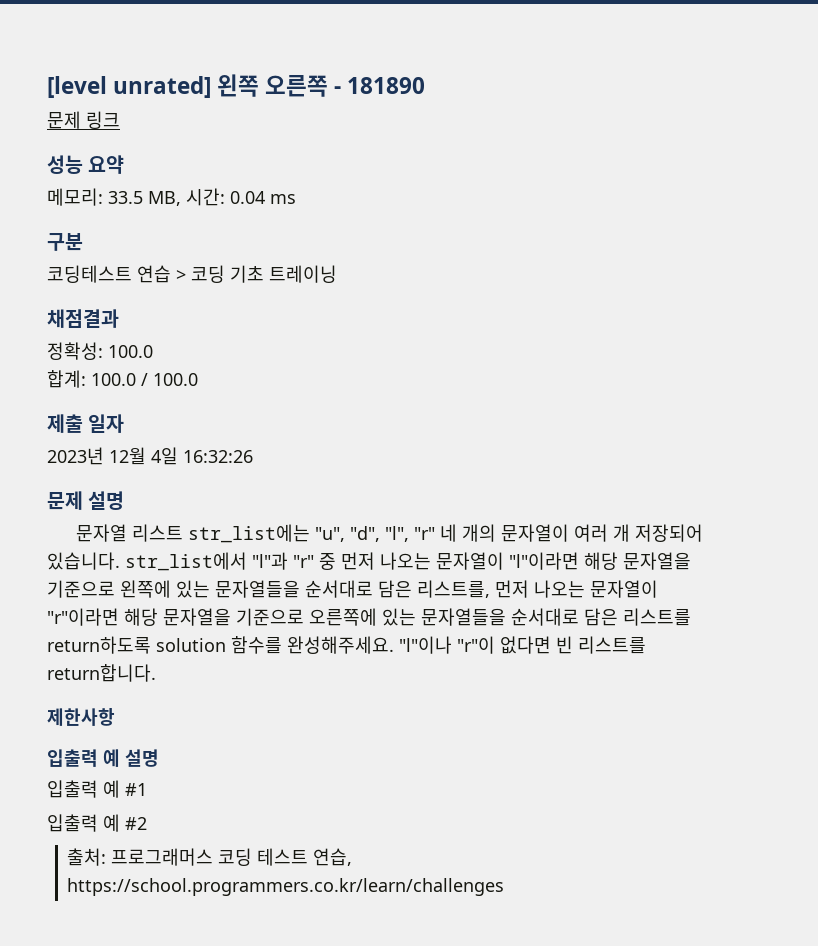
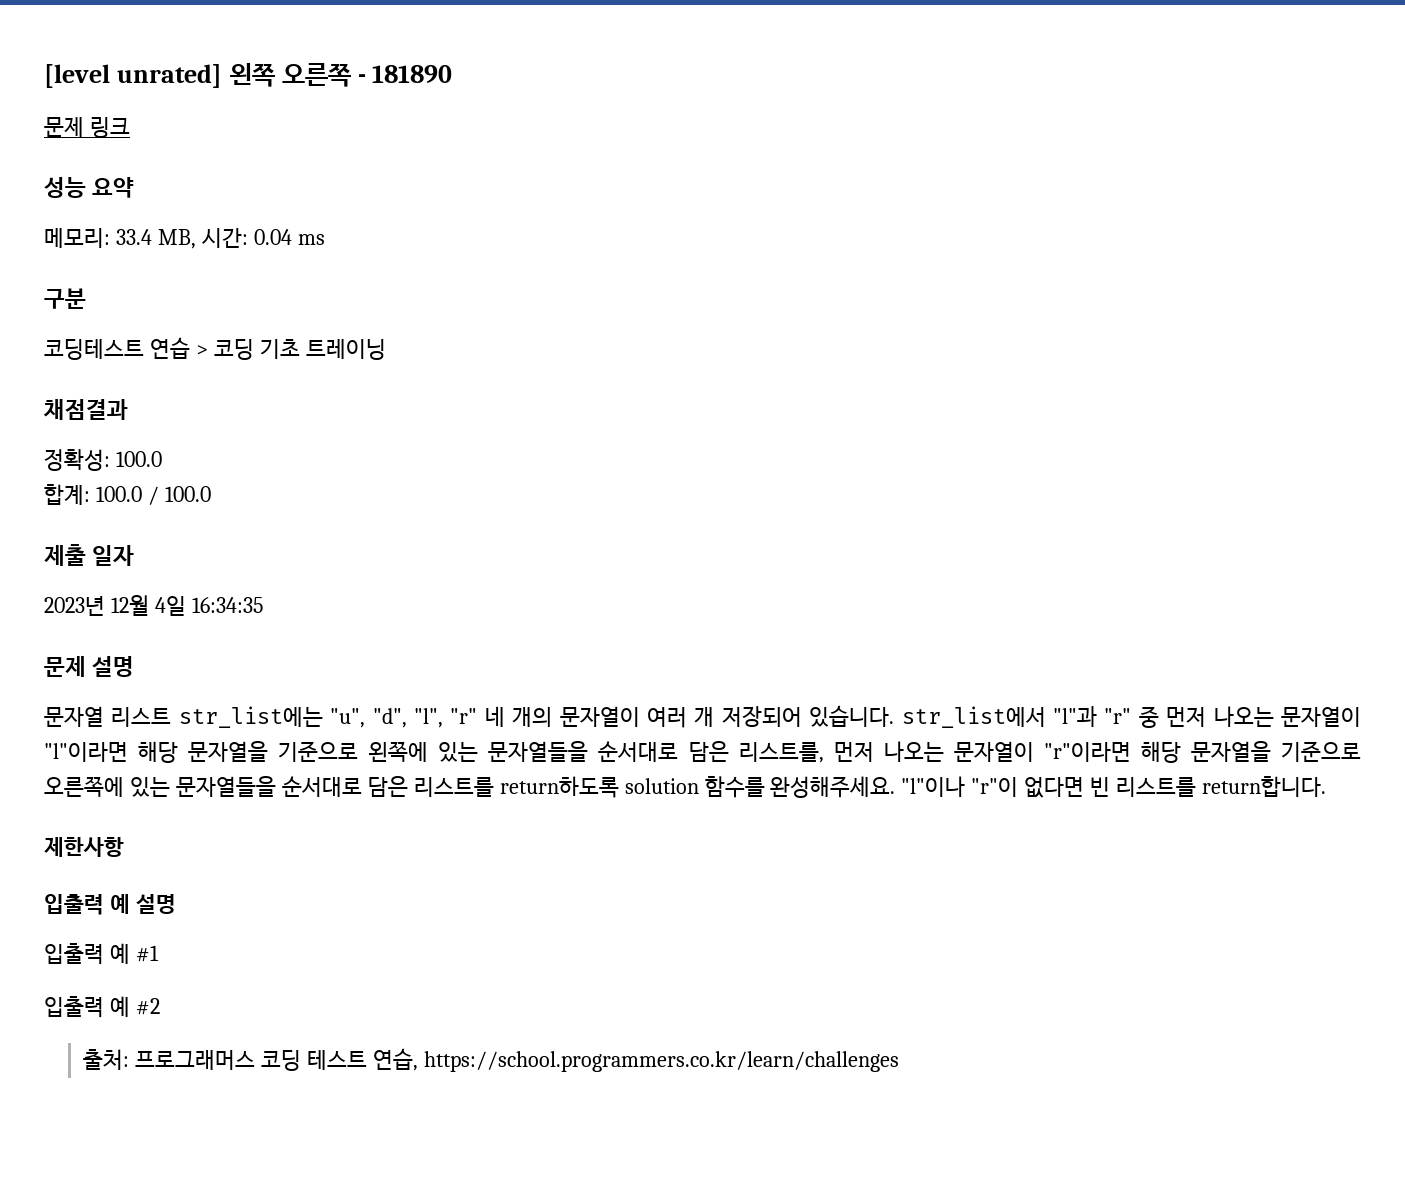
- 메모리: 33.5 MB, 시간: 0.04 ms
+ 메모리: 33.4 MB, 시간: 0.04 ms
- 2023년 12월 4일 16:32:26
+ 2023년 12월 4일 16:34:35

